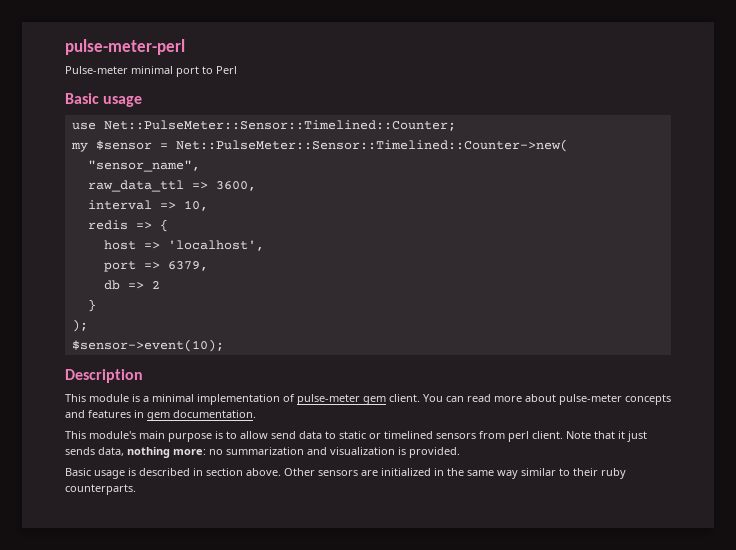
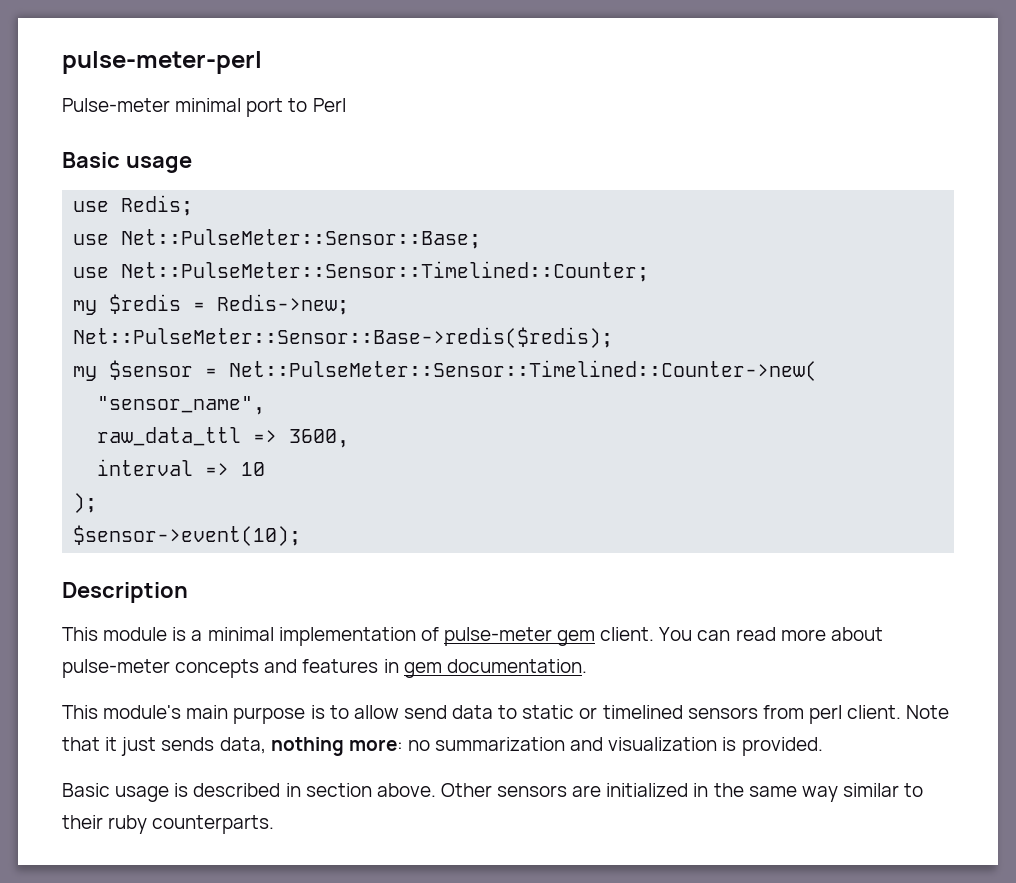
+ use Redis;
+ use Net::PulseMeter::Sensor::Base;
  use Net::PulseMeter::Sensor::Timelined::Counter;
+ my $redis = Redis->new;
+ Net::PulseMeter::Sensor::Base->redis($redis);
- interval => 10,
- redis => {
- host => 'localhost',
- port => 6379,
- db => 2
- }
+ interval => 10

